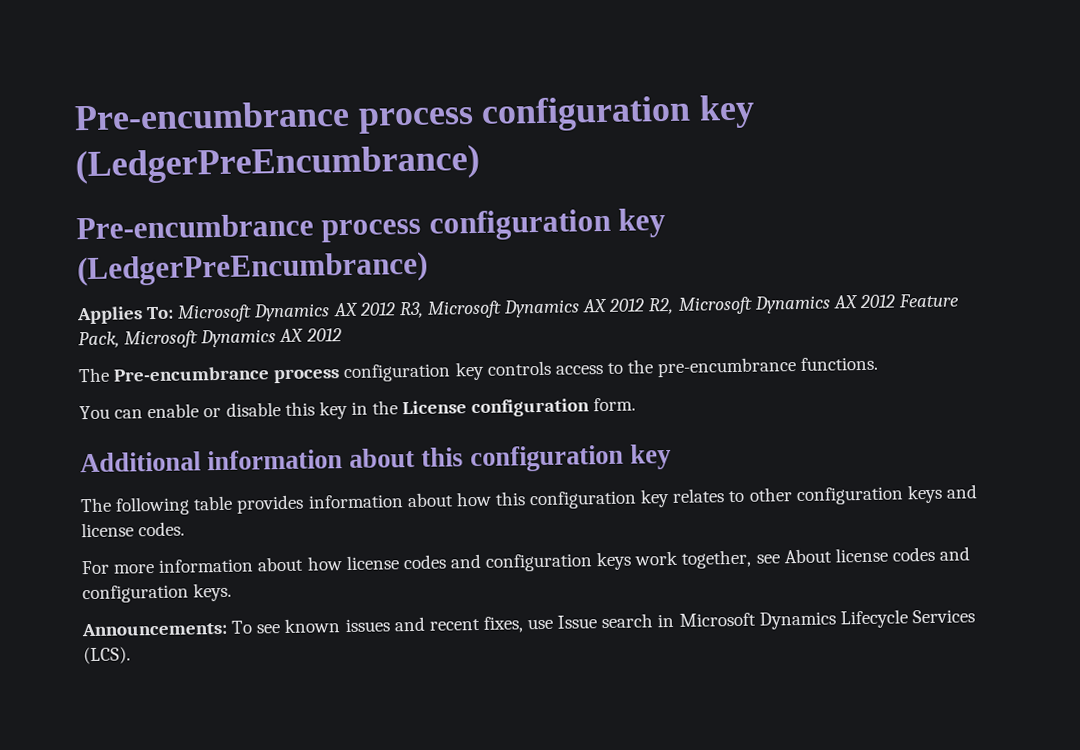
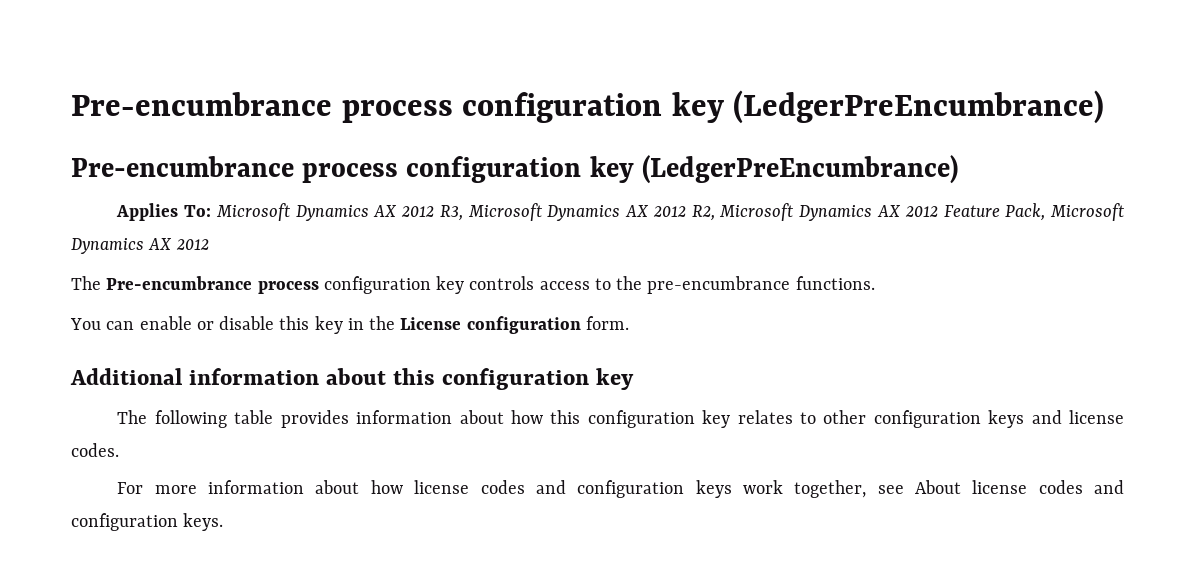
- Announcements: To see known issues and recent fixes, use Issue search in Microsoft Dynamics Lifecycle Services (LCS).

